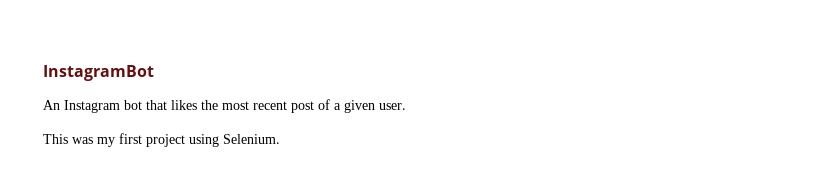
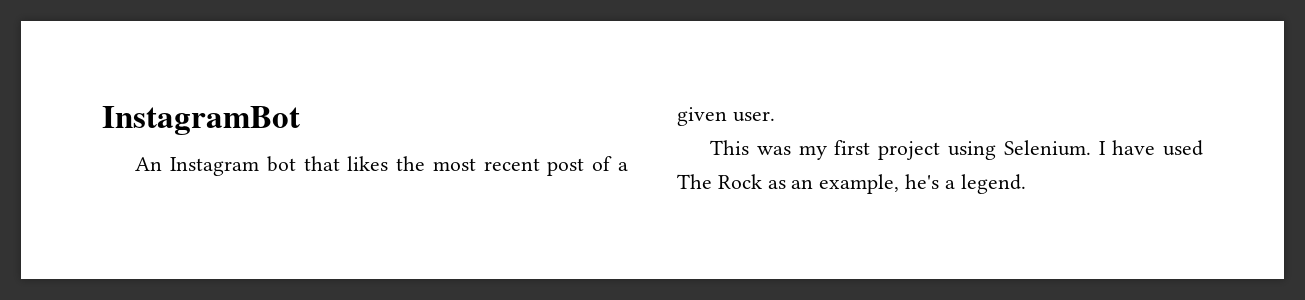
+ I have used The Rock as an example, he's a legend.

